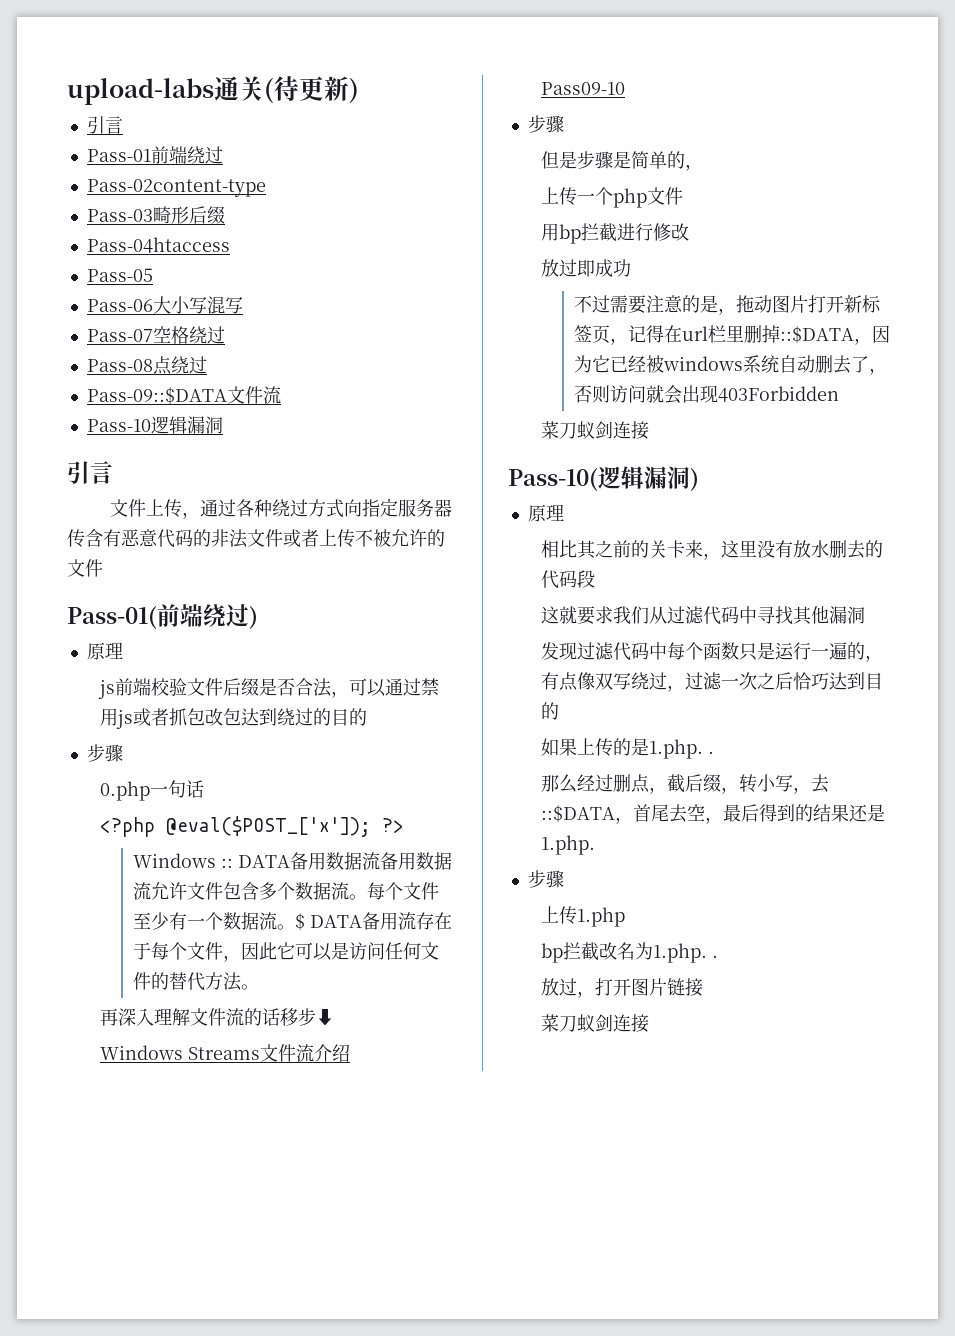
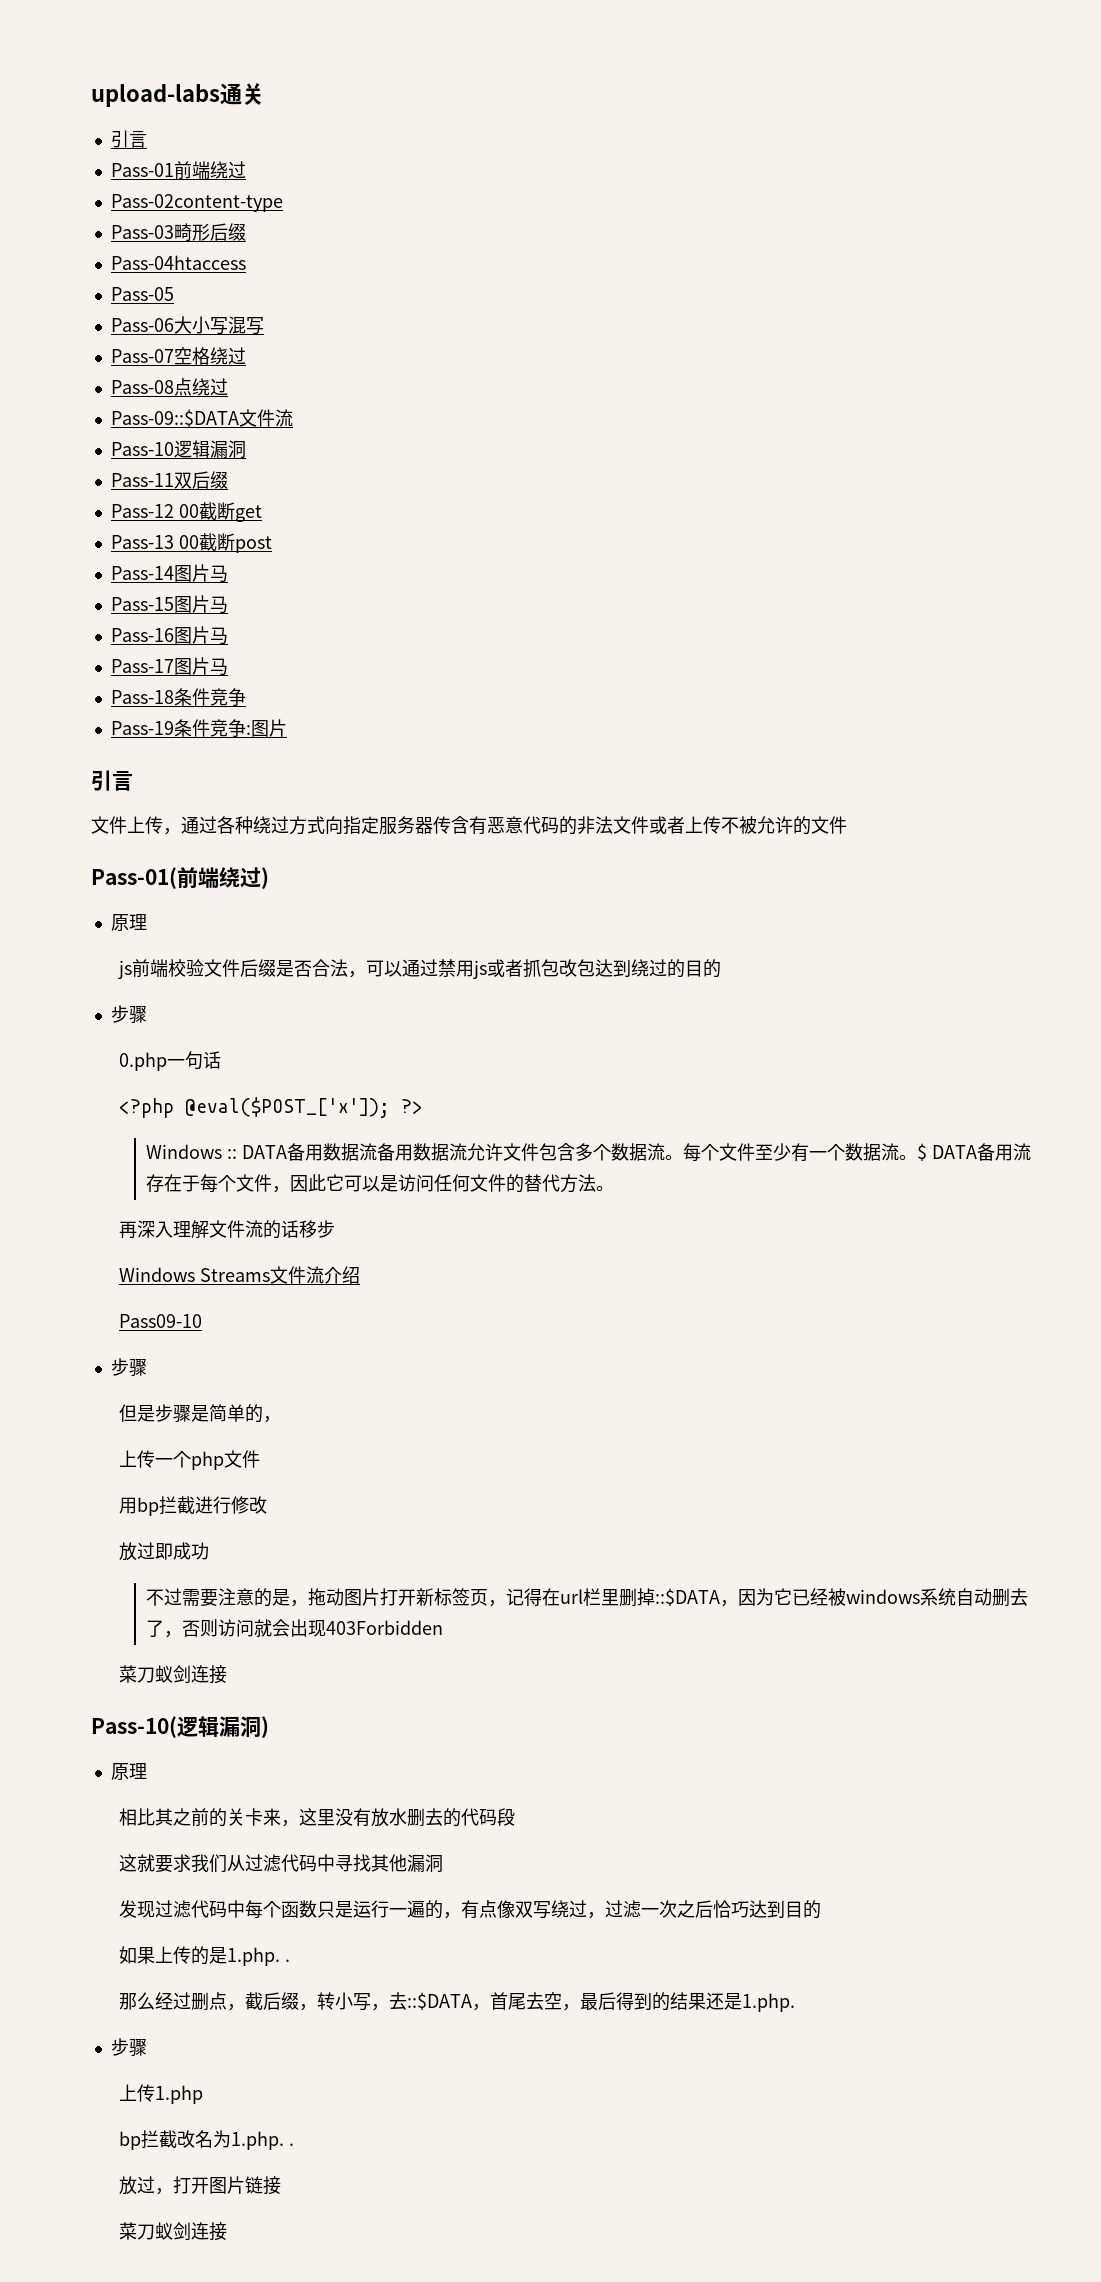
- upload-labs通关(待更新)
+ upload-labs通关
+ Pass-11双后缀
+ Pass-12 00截断get
+ Pass-13 00截断post
+ Pass-14图片马
+ Pass-15图片马
+ Pass-16图片马
+ Pass-17图片马
+ Pass-18条件竞争
+ Pass-19条件竞争:图片
- 再深入理解文件流的话移步⬇
+ 再深入理解文件流的话移步

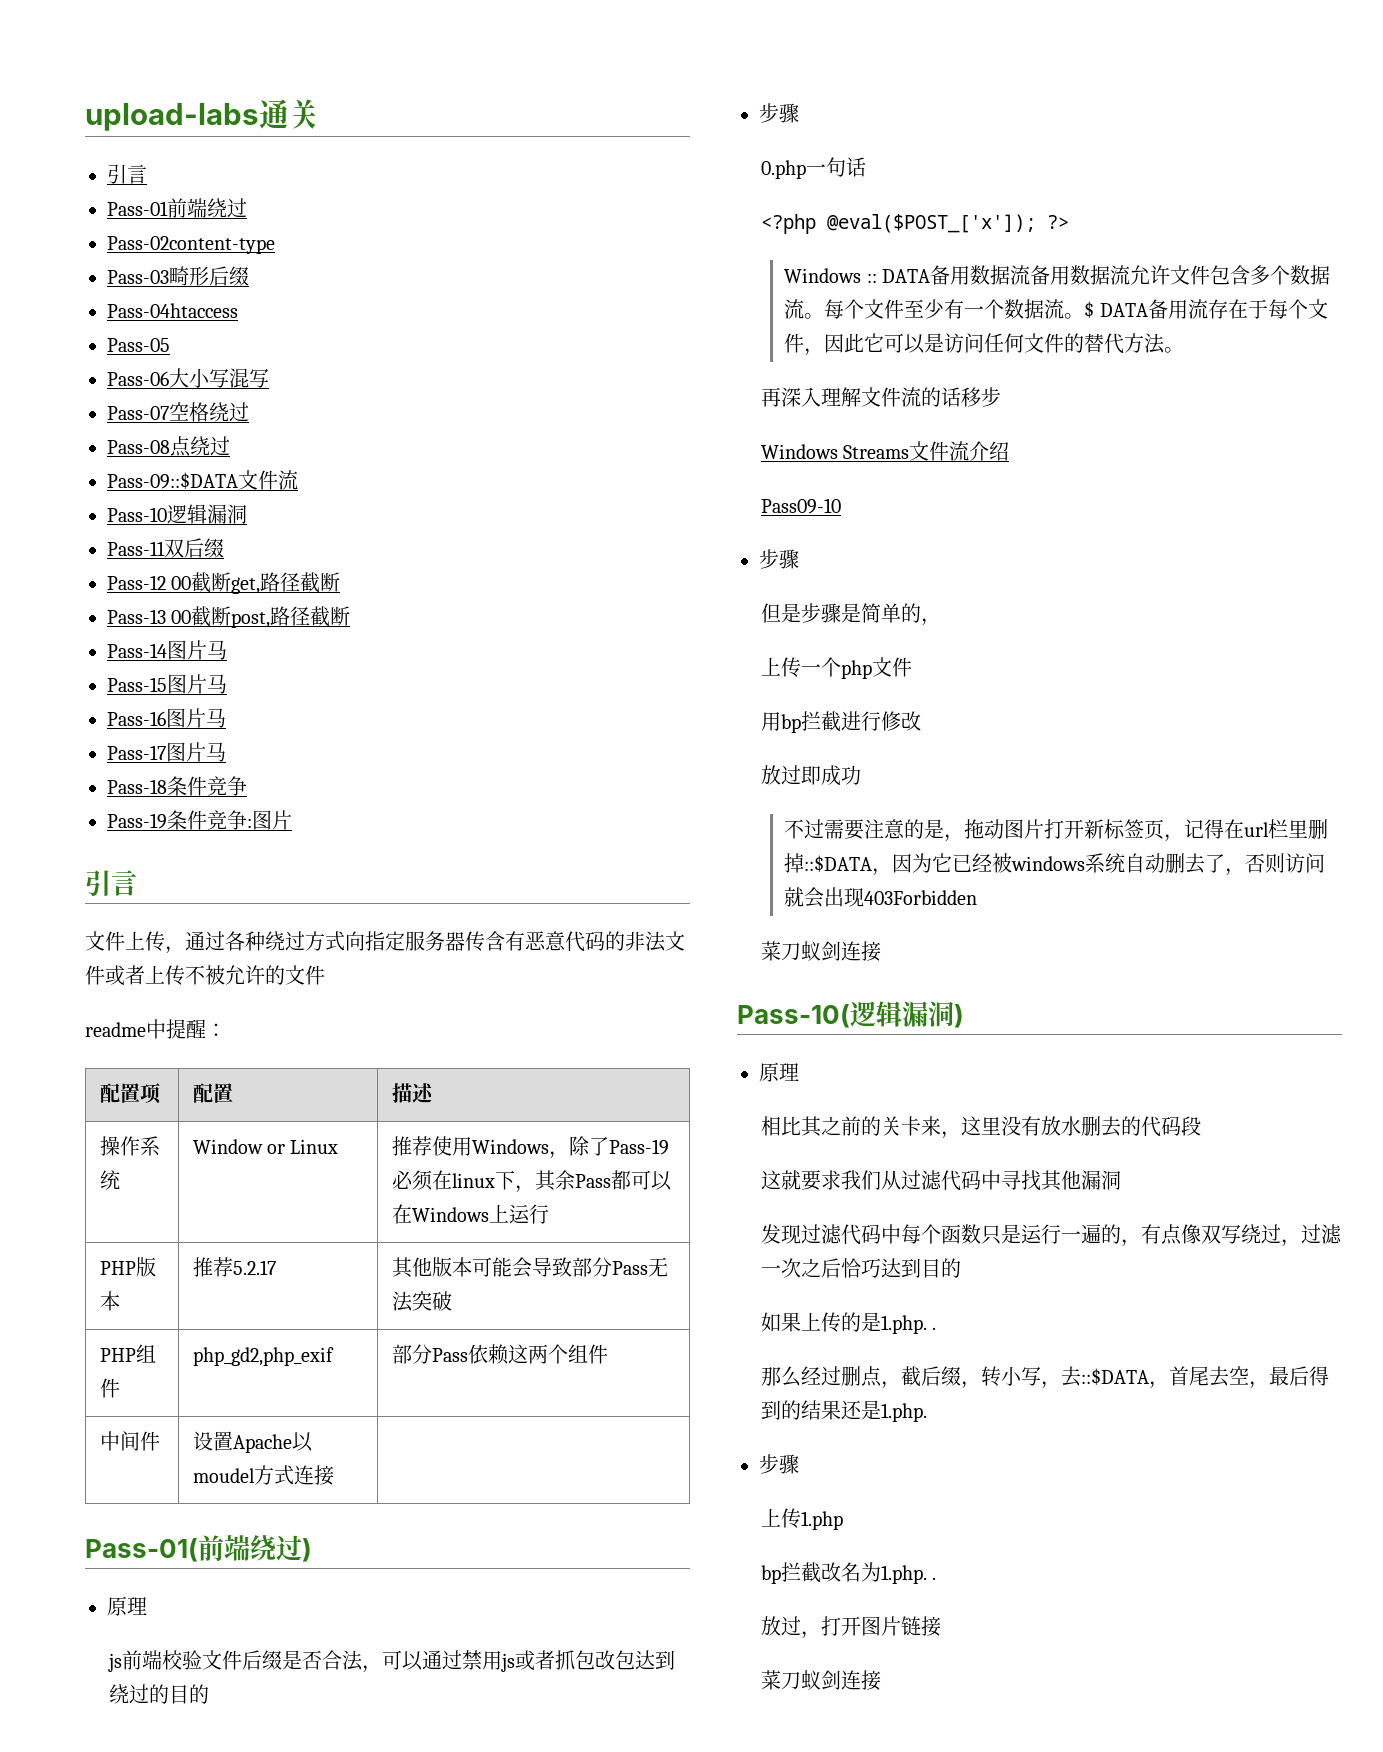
- Pass-12 00截断get
+ Pass-12 00截断get,路径截断
- Pass-13 00截断post
+ Pass-13 00截断post,路径截断
+ readme中提醒：
+ 配置项 | 配置 | 描述
+ 操作系统 | Window or Linux | 推荐使用Windows，除了Pass-19必须在linux下，其余Pass都可以在Windows上运行
+ PHP版本 | 推荐5.2.17 | 其他版本可能会导致部分Pass无法突破
+ PHP组件 | php_gd2,php_exif | 部分Pass依赖这两个组件
+ 中间件 | 设置Apache以moudel方式连接 |

